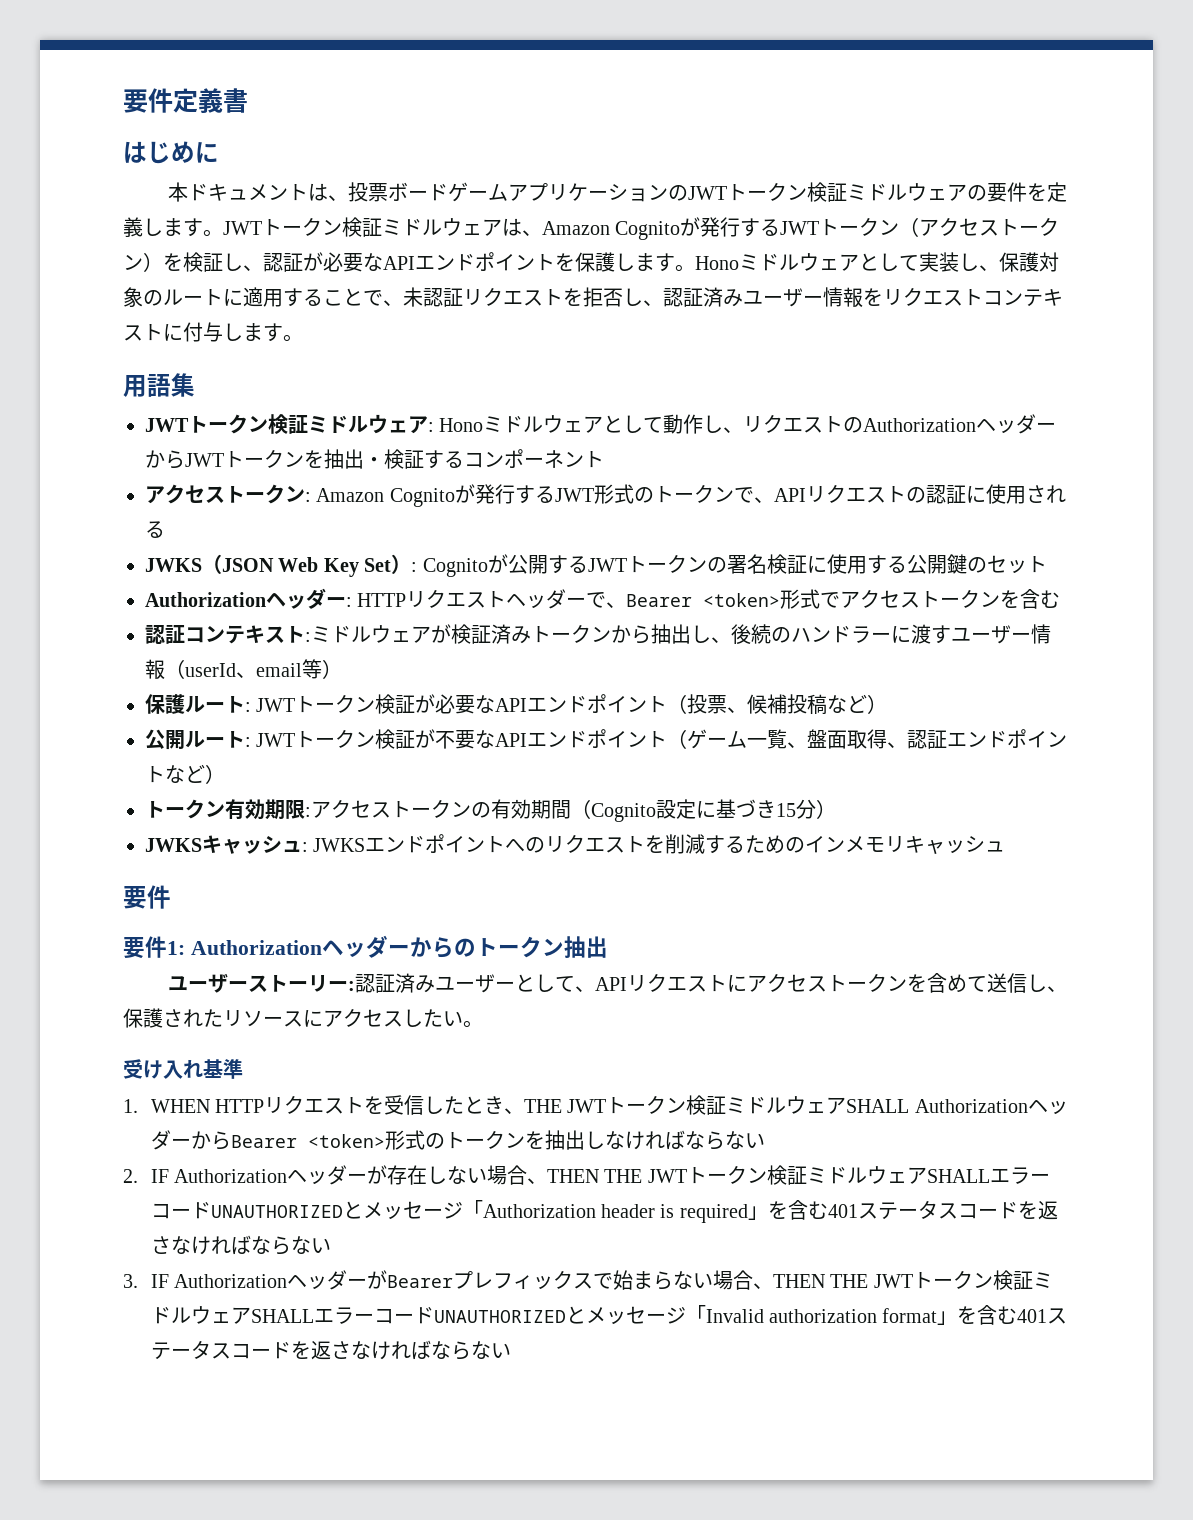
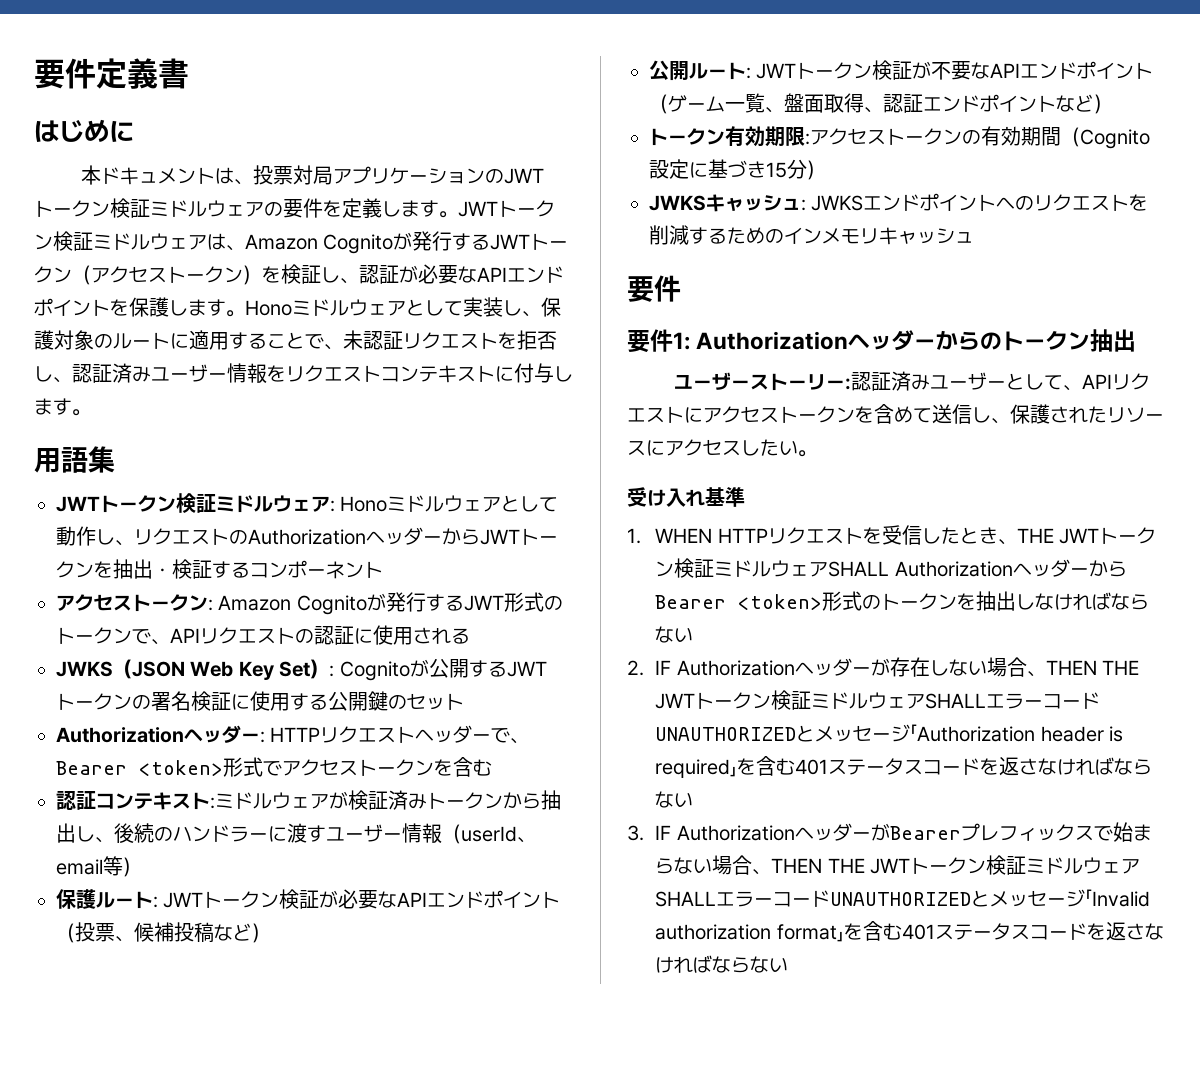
- 本ドキュメントは、投票ボードゲームアプリケーションのJWTトークン検証ミドルウェアの要件を定義します。
+ 本ドキュメントは、投票対局アプリケーションのJWTトークン検証ミドルウェアの要件を定義します。

